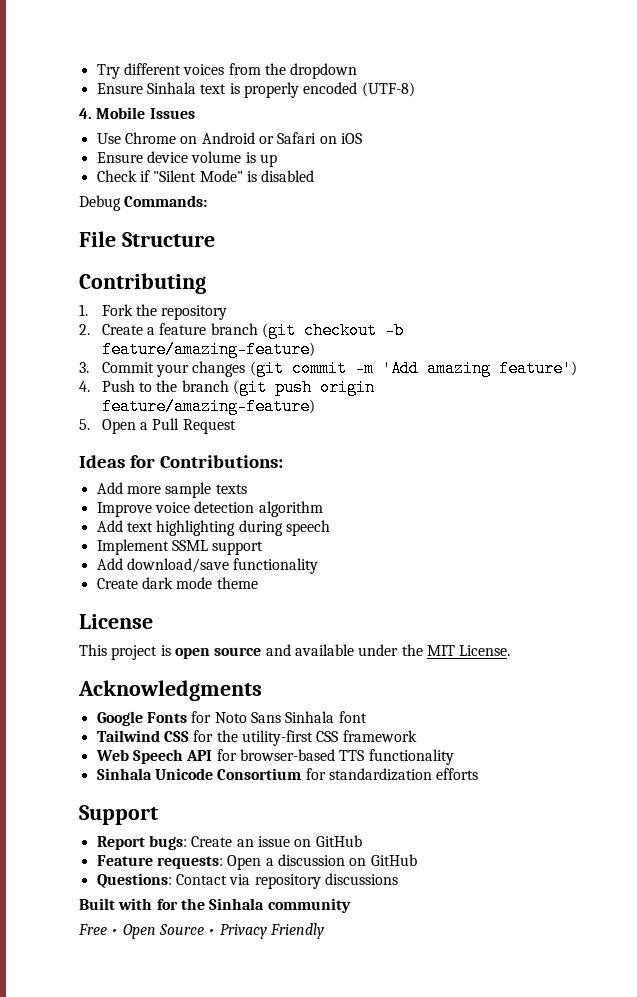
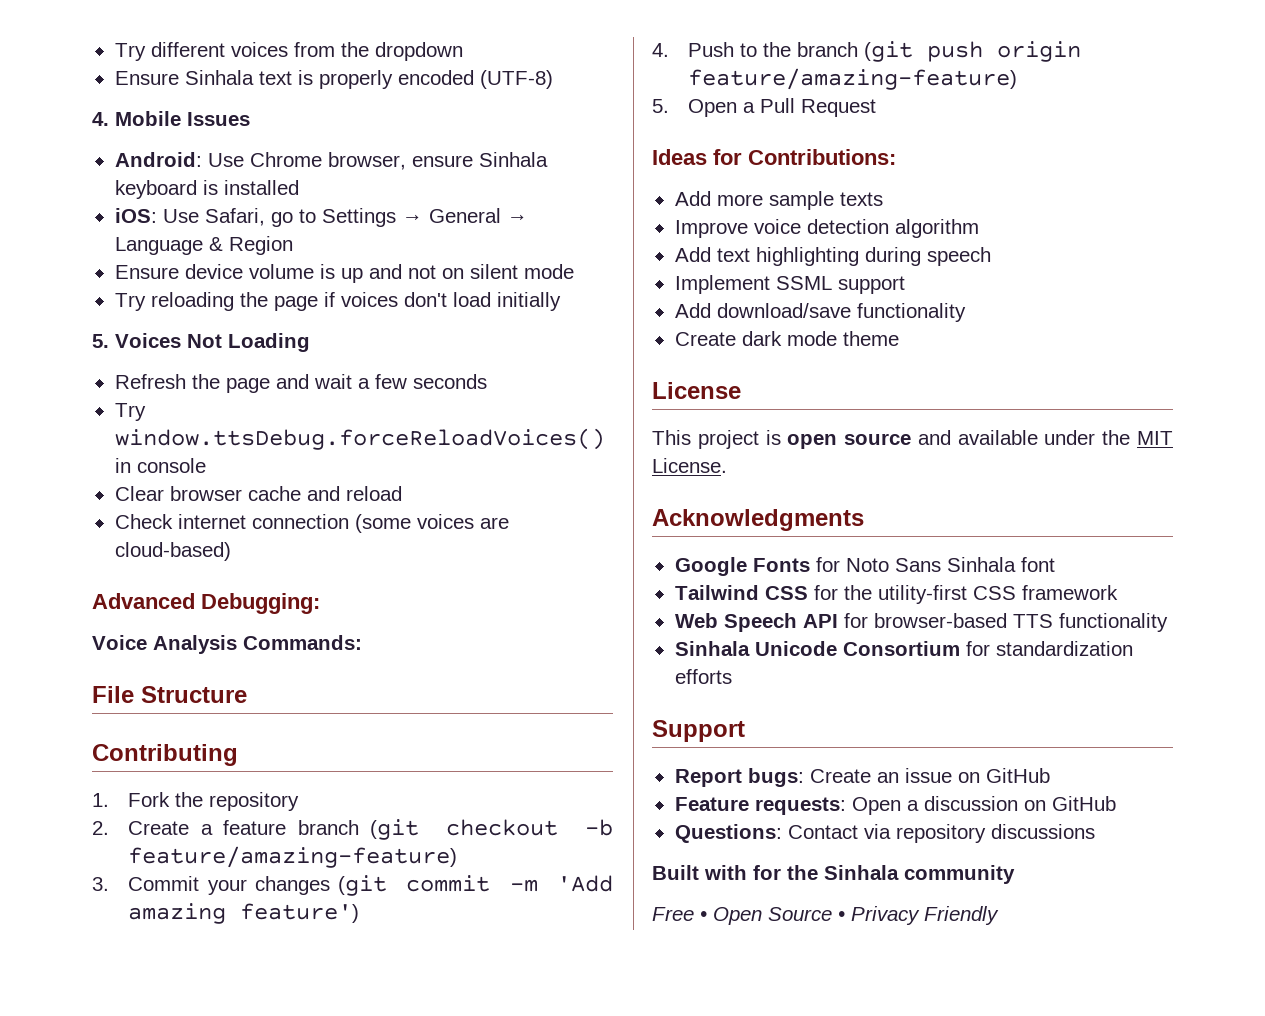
- Use Chrome on Android or Safari on iOS
+ Android: Use Chrome browser, ensure Sinhala keyboard is installed
+ iOS: Use Safari, go to Settings → General → Language & Region
- Ensure device volume is up
- Check if "Silent Mode" is disabled
- Debug Commands:
+ Ensure device volume is up and not on silent mode
+ Try reloading the page if voices don't load initially
+ 5. Voices Not Loading
+ Refresh the page and wait a few seconds
+ Try window.ttsDebug.forceReloadVoices() in console
+ Clear browser cache and reload
+ Check internet connection (some voices are cloud-based)
+ Advanced Debugging:
+ Voice Analysis Commands:

